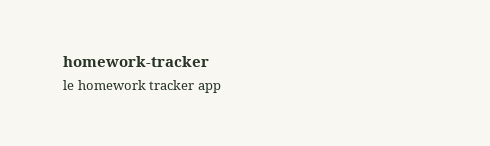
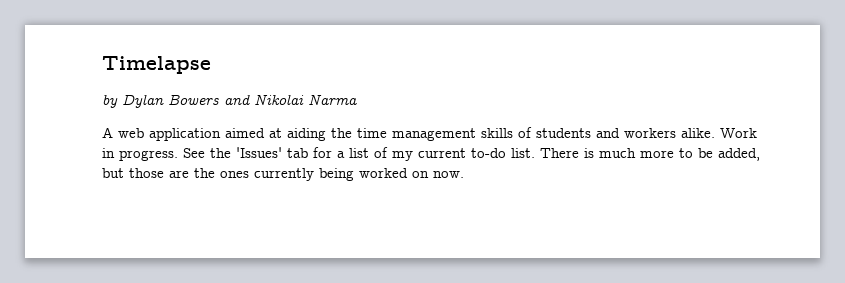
- homework-tracker
- le homework tracker app
+ Timelapse
+ by Dylan Bowers and Nikolai Narma
+ A web application aimed at aiding the time management skills of students and workers alike. Work in progress. See the 'Issues' tab for a list of my current to-do list. There is much more to be added, but those are the ones currently being worked on now.

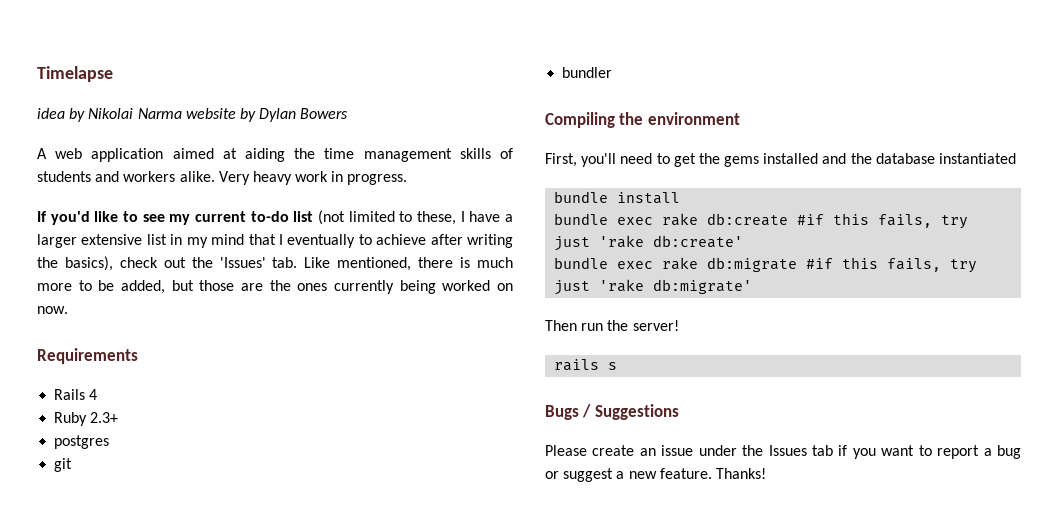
- by Dylan Bowers and Nikolai Narma
+ idea by Nikolai Narma website by Dylan Bowers
- Work in progress. See the 'Issues' tab for a list of my current to-do list. There is much more to be added, but those are the ones currently being worked on now.
+ Very heavy work in progress.
+ If you'd like to see my current to-do list (not limited to these, I have a larger extensive list in my mind that I eventually to achieve after writing the basics), check out the 'Issues' tab. Like mentioned, there is much more to be added, but those are the ones currently being worked on now.
+ Requirements
+ Rails 4
+ Ruby 2.3+
+ postgres
+ git
+ bundler
+ Compiling the environment
+ First, you'll need to get the gems installed and the database instantiated
+ bundle install
+ bundle exec rake db:create #if this fails, try just 'rake db:create'
+ bundle exec rake db:migrate #if this fails, try just 'rake db:migrate'
+ Then run the server!
+ rails s
+ Bugs / Suggestions
+ Please create an issue under the Issues tab if you want to report a bug or suggest a new feature. Thanks!

